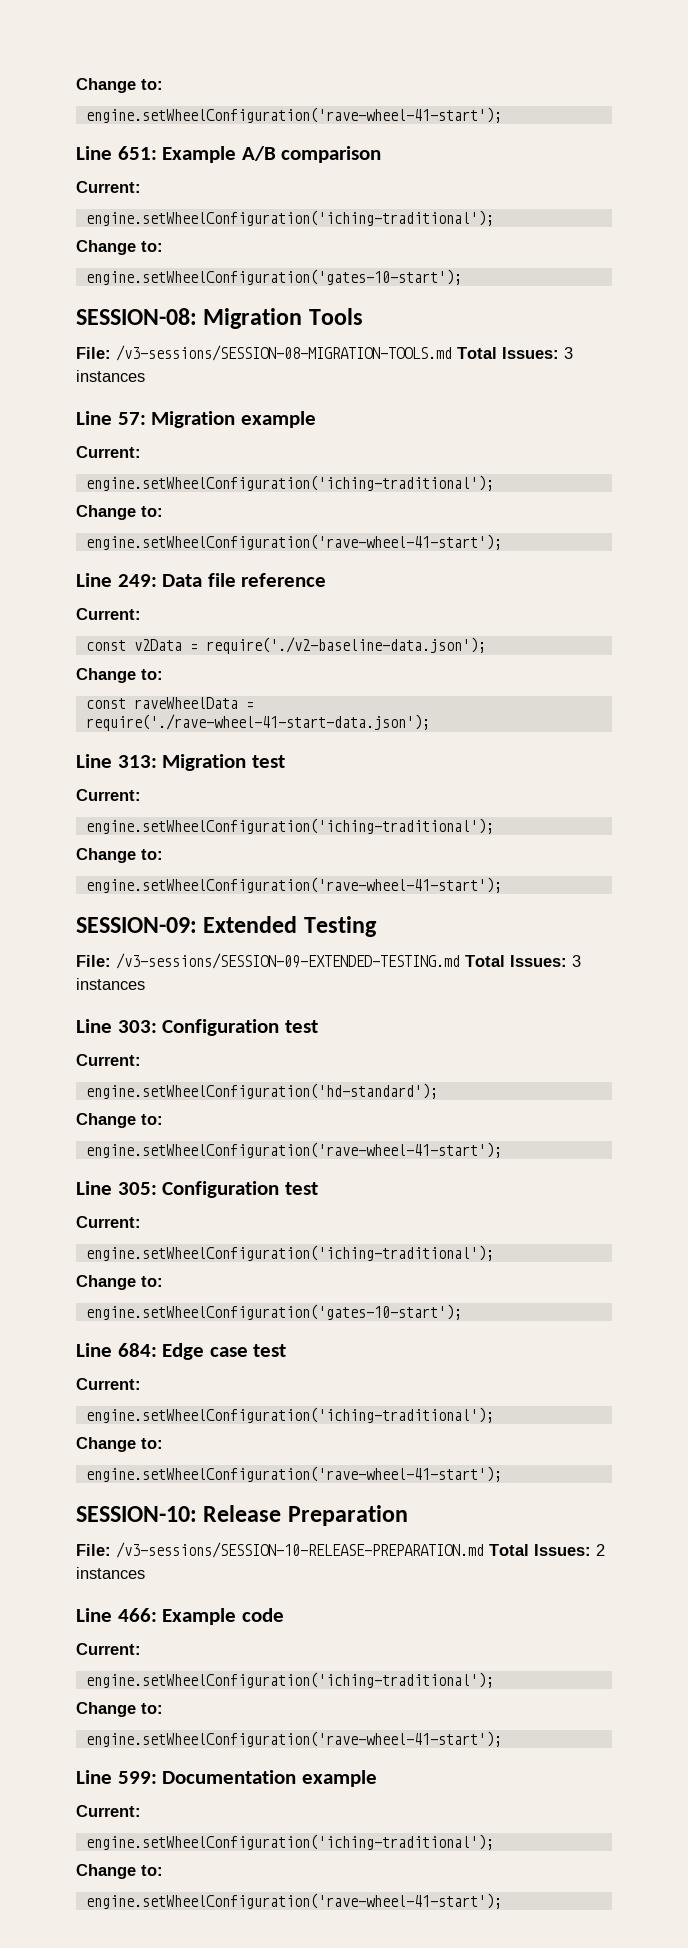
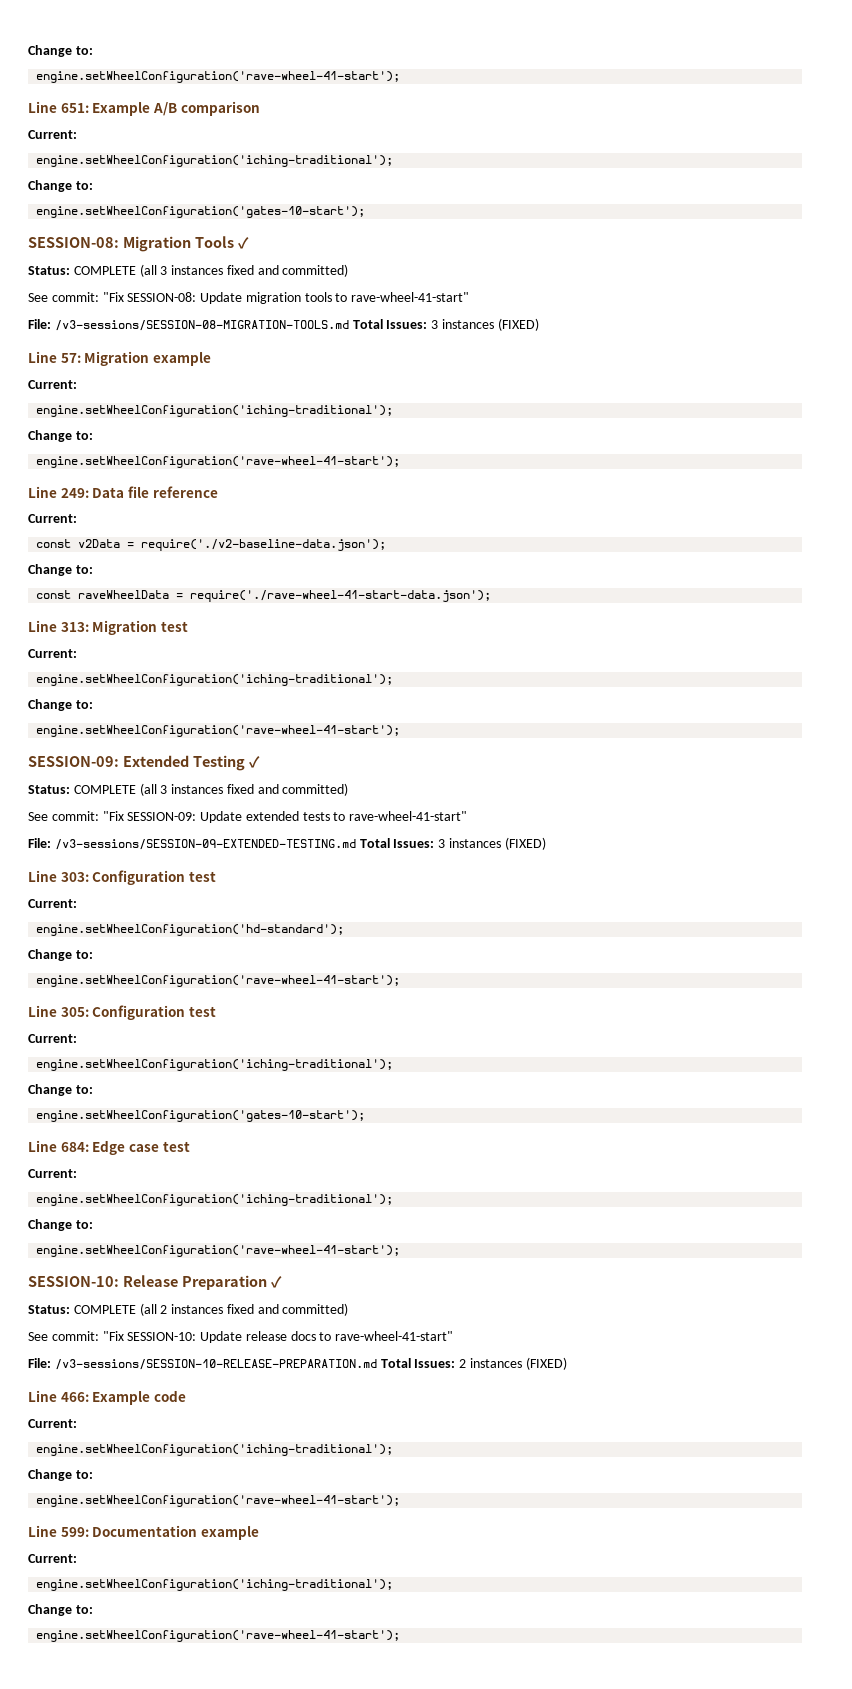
- SESSION-08: Migration Tools
+ SESSION-08: Migration Tools ✓
+ Status: COMPLETE (all 3 instances fixed and committed)
+ See commit: "Fix SESSION-08: Update migration tools to rave-wheel-41-start"
- File: /v3-sessions/SESSION-08-MIGRATION-TOOLS.md Total Issues: 3 instances
+ File: /v3-sessions/SESSION-08-MIGRATION-TOOLS.md Total Issues: 3 instances (FIXED)
- SESSION-09: Extended Testing
+ SESSION-09: Extended Testing ✓
+ Status: COMPLETE (all 3 instances fixed and committed)
+ See commit: "Fix SESSION-09: Update extended tests to rave-wheel-41-start"
- File: /v3-sessions/SESSION-09-EXTENDED-TESTING.md Total Issues: 3 instances
+ File: /v3-sessions/SESSION-09-EXTENDED-TESTING.md Total Issues: 3 instances (FIXED)
- SESSION-10: Release Preparation
+ SESSION-10: Release Preparation ✓
+ Status: COMPLETE (all 2 instances fixed and committed)
+ See commit: "Fix SESSION-10: Update release docs to rave-wheel-41-start"
- File: /v3-sessions/SESSION-10-RELEASE-PREPARATION.md Total Issues: 2 instances
+ File: /v3-sessions/SESSION-10-RELEASE-PREPARATION.md Total Issues: 2 instances (FIXED)

